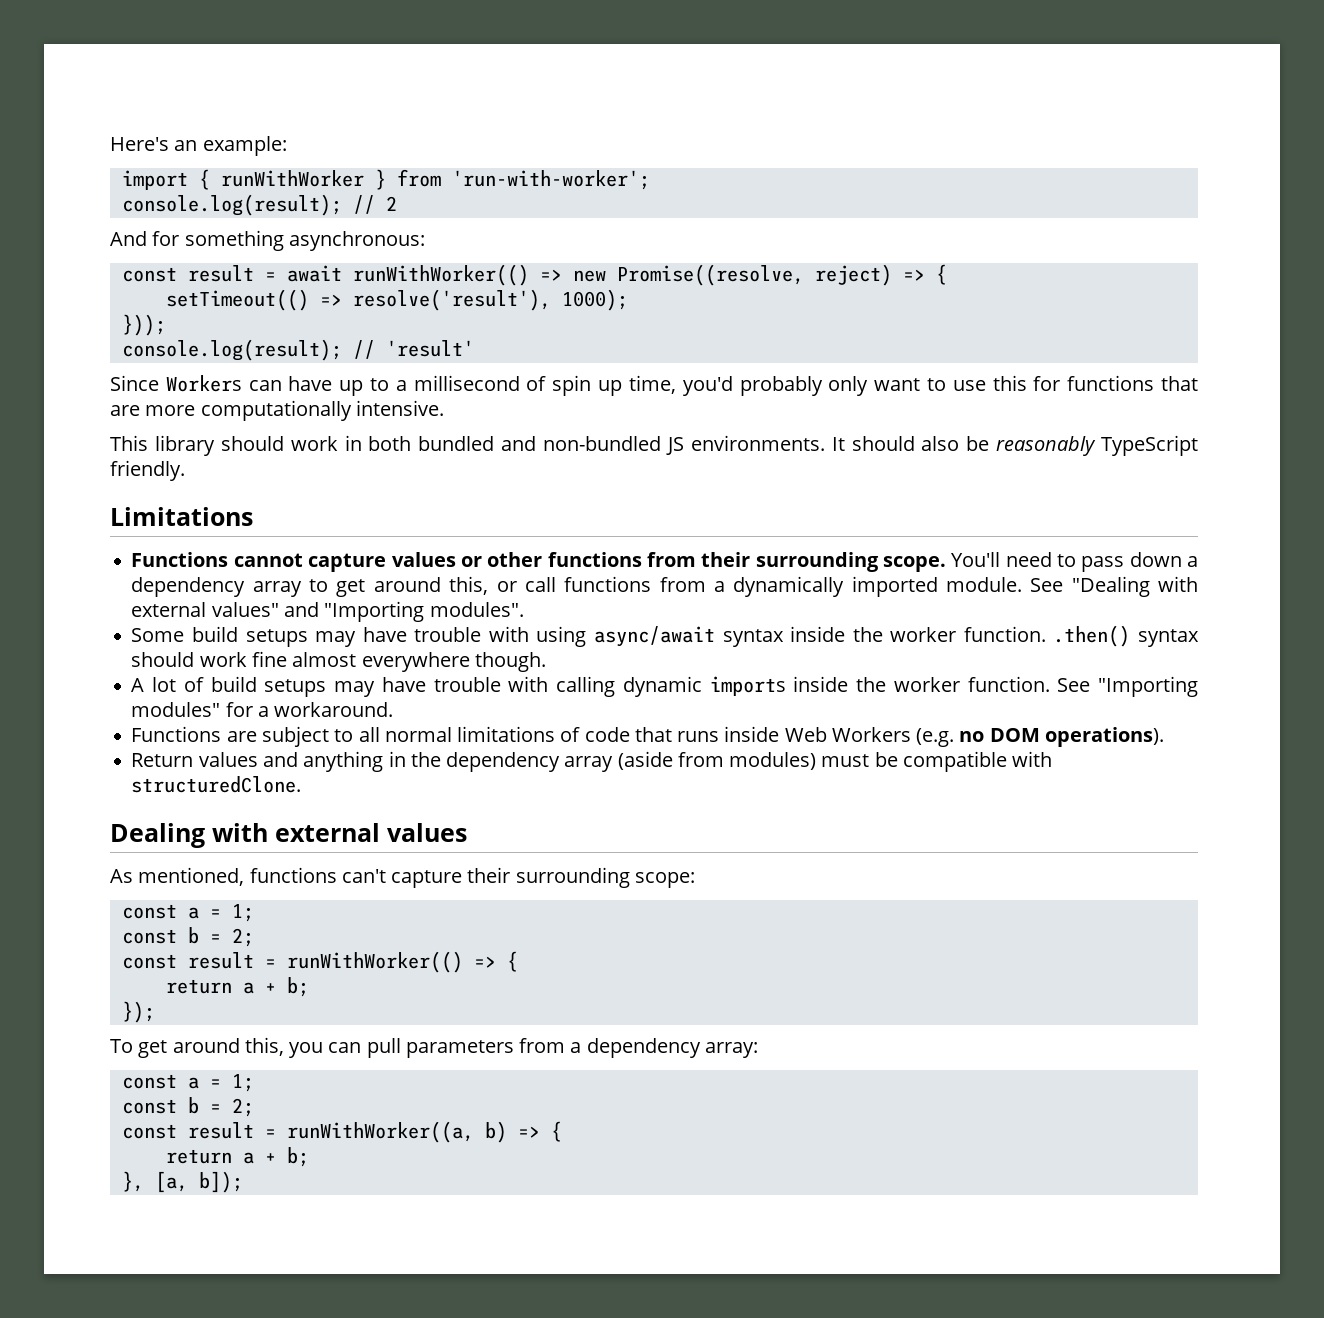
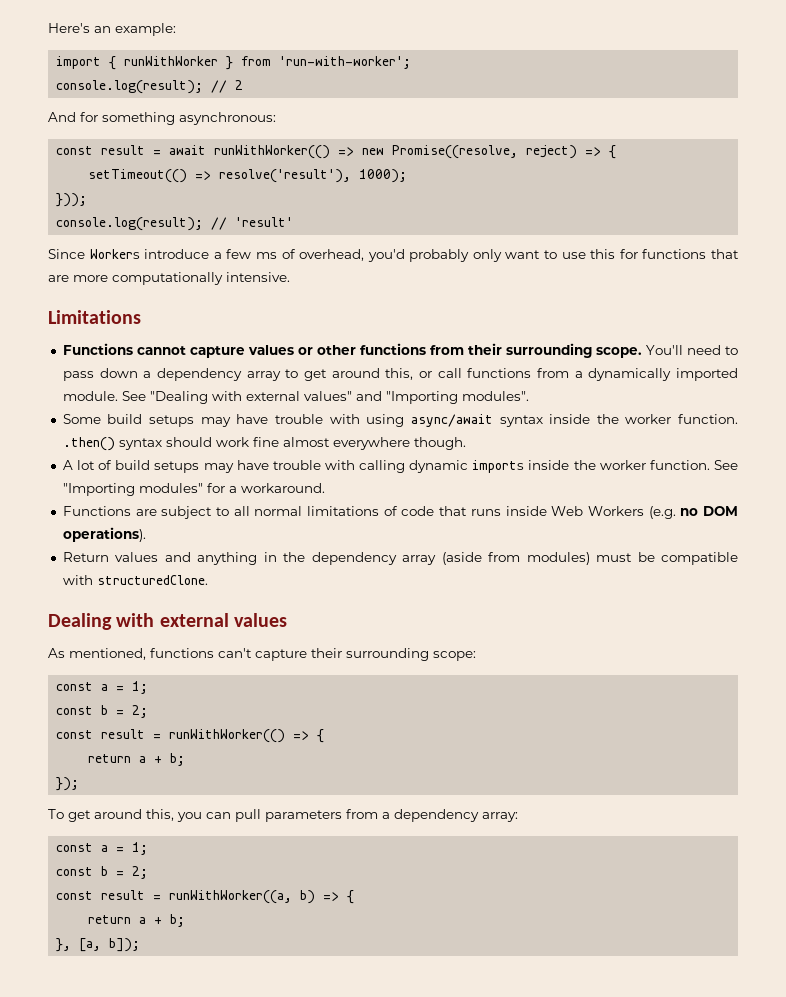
- Since Workers can have up to a millisecond of spin up time, you'd probably only want to use this for functions that are more computationally intensive.
+ Since Workers introduce a few ms of overhead, you'd probably only want to use this for functions that are more computationally intensive.
- This library should work in both bundled and non-bundled JS environments. It should also be reasonably TypeScript friendly.

